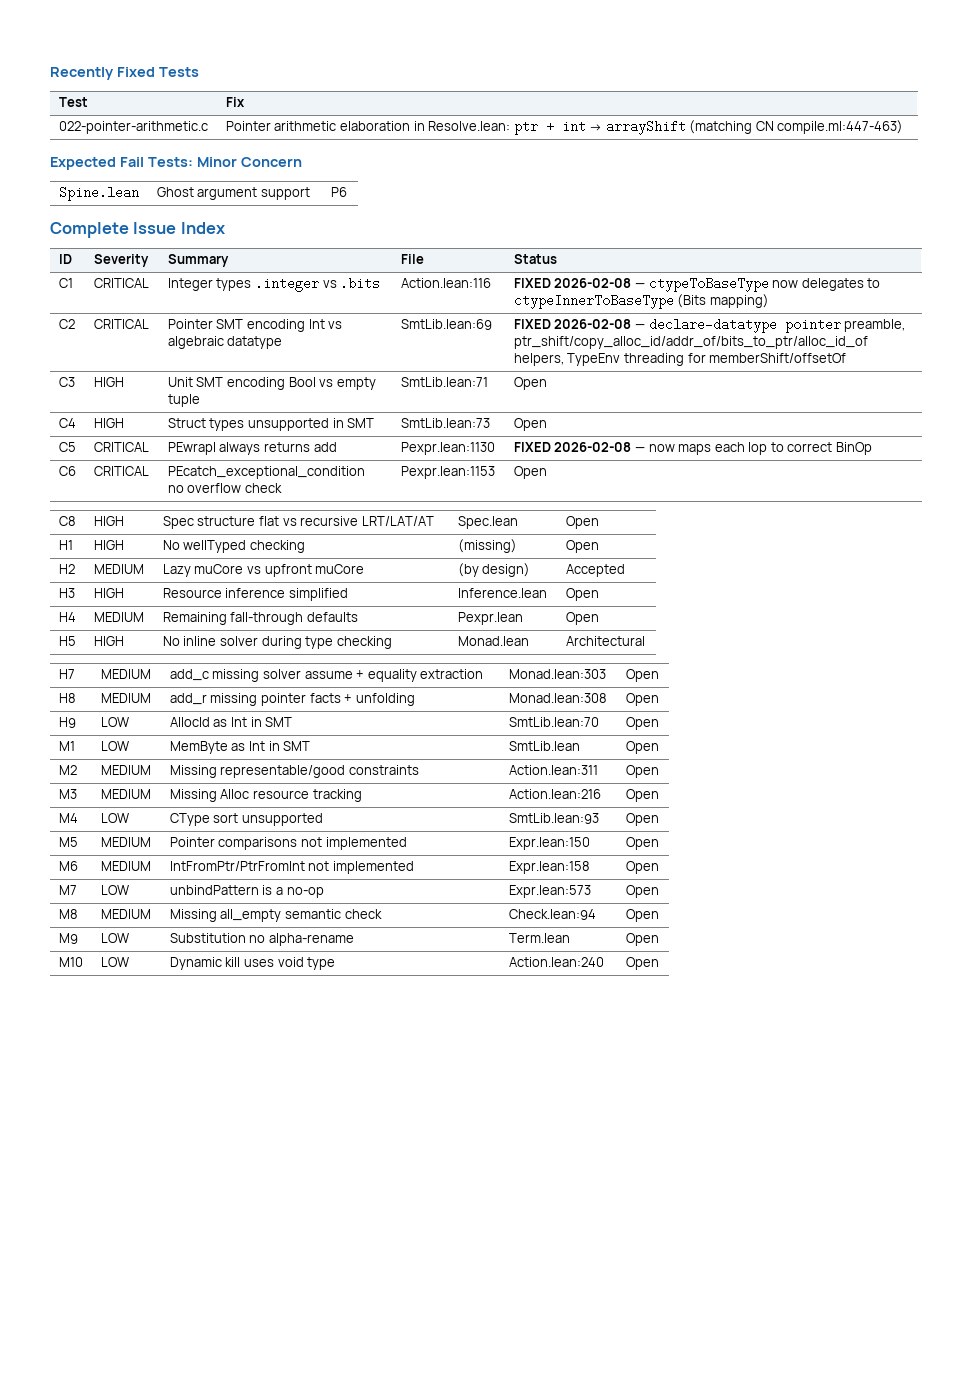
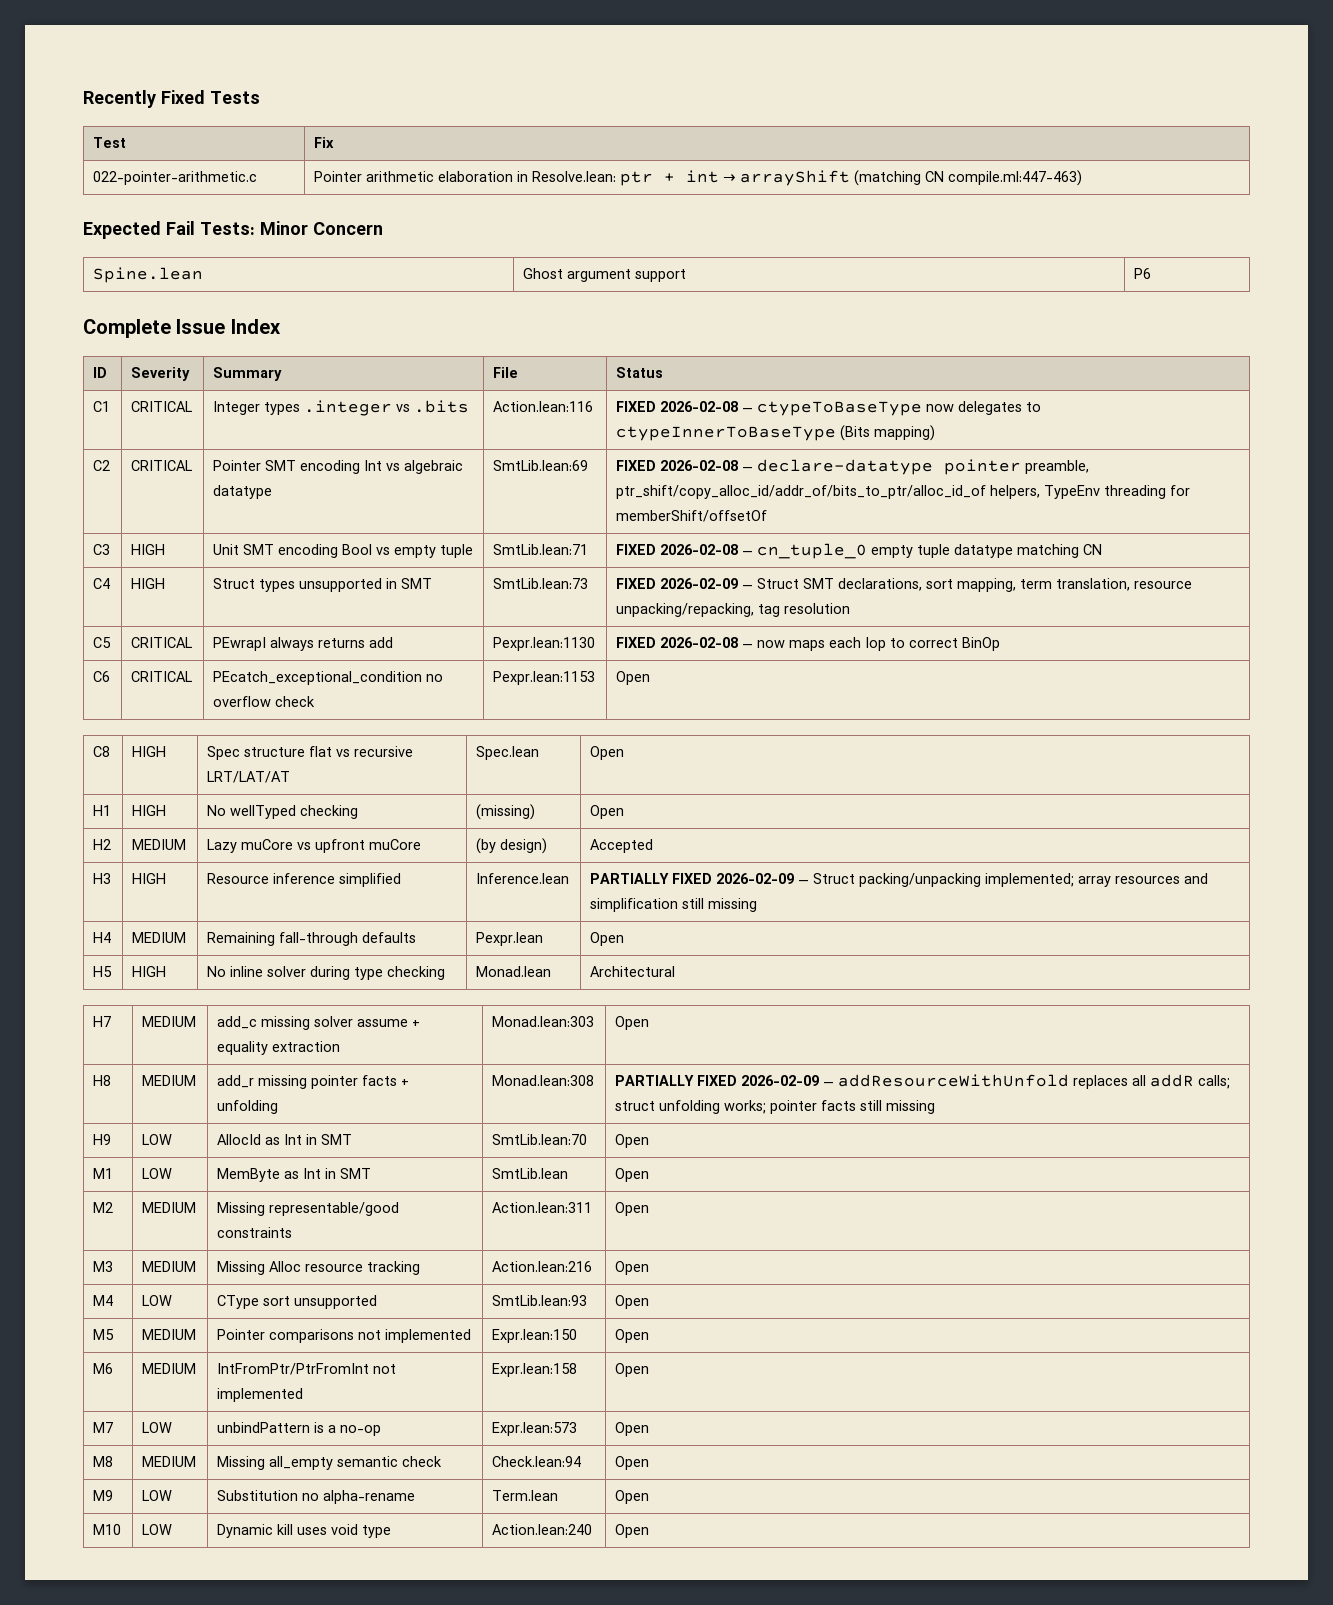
- C3 | HIGH | Unit SMT encoding Bool vs empty tuple | SmtLib.lean:71 | Open
+ C3 | HIGH | Unit SMT encoding Bool vs empty tuple | SmtLib.lean:71 | FIXED 2026-02-08 — cn_tuple_0 empty tuple datatype matching CN
- C4 | HIGH | Struct types unsupported in SMT | SmtLib.lean:73 | Open
+ C4 | HIGH | Struct types unsupported in SMT | SmtLib.lean:73 | FIXED 2026-02-09 — Struct SMT declarations, sort mapping, term translation, resource unpacking/repacking, tag resolution
- H3 | HIGH | Resource inference simplified | Inference.lean | Open
+ H3 | HIGH | Resource inference simplified | Inference.lean | PARTIALLY FIXED 2026-02-09 — Struct packing/unpacking implemented; array resources and simplification still missing
- H8 | MEDIUM | add_r missing pointer facts + unfolding | Monad.lean:308 | Open
+ H8 | MEDIUM | add_r missing pointer facts + unfolding | Monad.lean:308 | PARTIALLY FIXED 2026-02-09 — addResourceWithUnfold replaces all addR calls; struct unfolding works; pointer facts still missing

